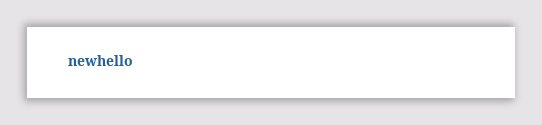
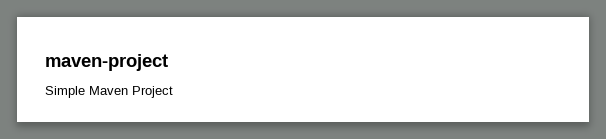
- newhello
+ maven-project
+ Simple Maven Project

